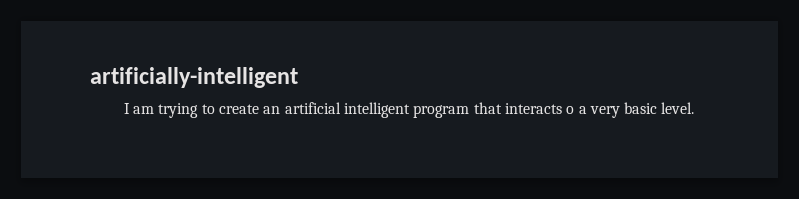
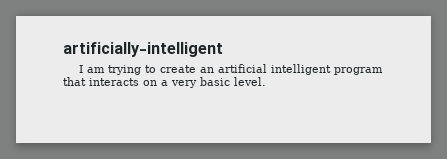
- I am trying to create an artificial intelligent program that interacts o a very basic level.
+ I am trying to create an artificial intelligent program that interacts on a very basic level.

